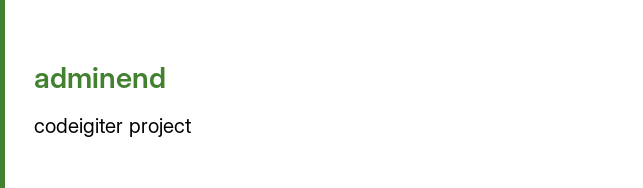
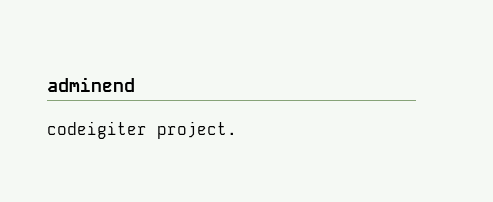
- codeigiter project
+ codeigiter project.

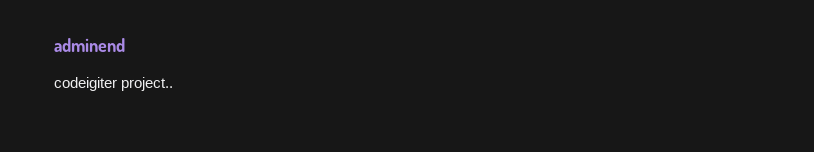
- codeigiter project.
+ codeigiter project..

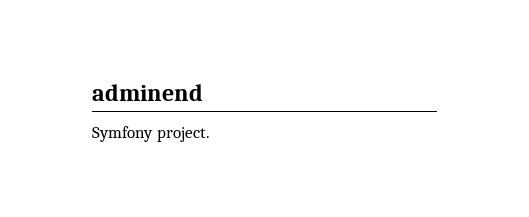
- codeigiter project..
+ Symfony project.

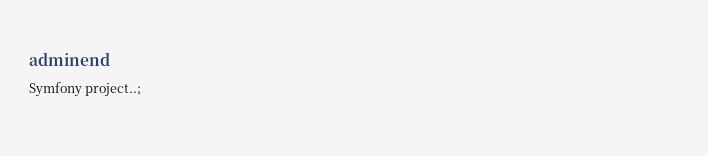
- Symfony project.
+ Symfony project..;

